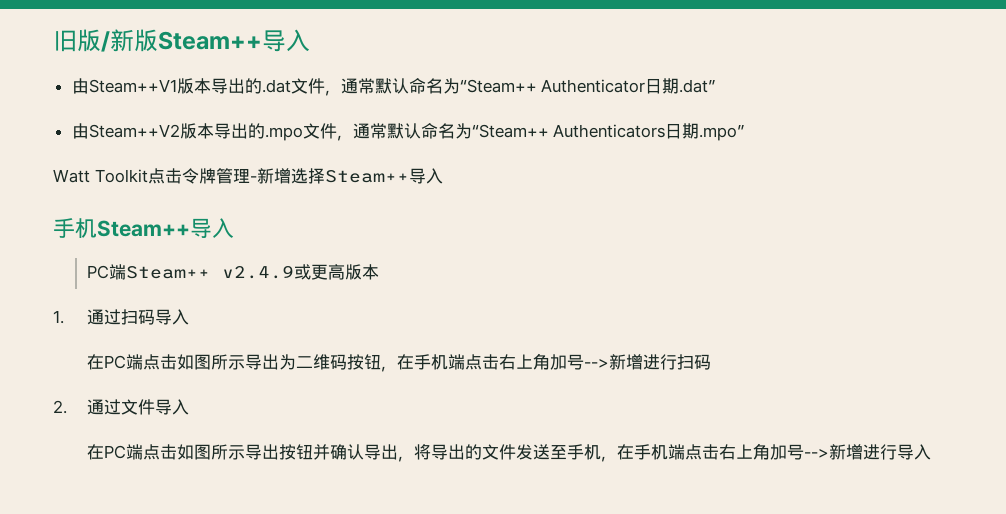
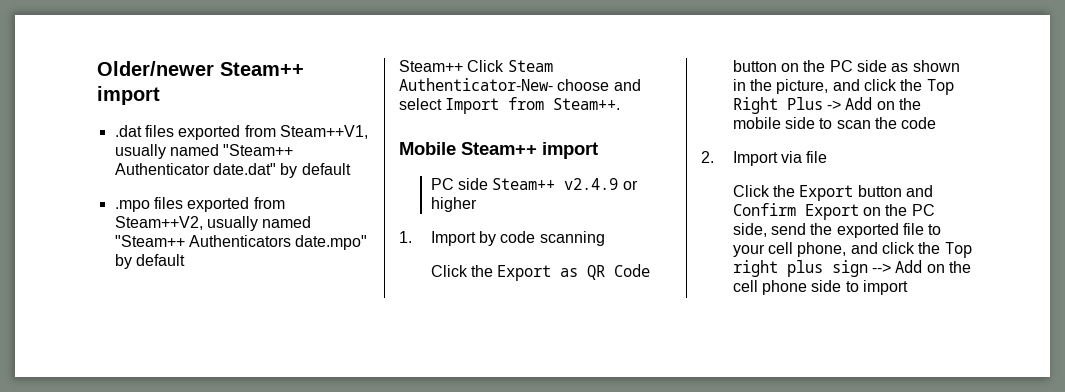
- 旧版/新版Steam++导入
- 由Steam++V1版本导出的.dat文件，通常默认命名为“Steam++ Authenticator日期.dat”
- 由Steam++V2版本导出的.mpo文件，通常默认命名为“Steam++ Authenticators日期.mpo”
- Watt Toolkit点击令牌管理-新增选择Steam++导入
- 手机Steam++导入
- PC端Steam++ v2.4.9或更高版本
+ Older/newer Steam++ import
+ .dat files exported from Steam++V1, usually named "Steam++ Authenticator date.dat" by default
+ .mpo files exported from Steam++V2, usually named "Steam++ Authenticators date.mpo" by default
+ Steam++ Click Steam Authenticator-New- choose and select Import from Steam++.
+ Mobile Steam++ import
+ PC side Steam++ v2.4.9 or higher
- 1.通过扫码导入
- 在PC端点击如图所示导出为二维码按钮，在手机端点击右上角加号-->新增进行扫码
- 2.通过文件导入
- 在PC端点击如图所示导出按钮并确认导出，将导出的文件发送至手机，在手机端点击右上角加号-->新增进行导入
+ 1. Import by code scanning
+ Click the Export as QR Code button on the PC side as shown in the picture, and click the Top Right Plus -> Add on the mobile side to scan the code
+ 2. Import via file
+ Click the Export button and Confirm Export on the PC side, send the exported file to your cell phone, and click the Top right plus sign --> Add on the cell phone side to import

